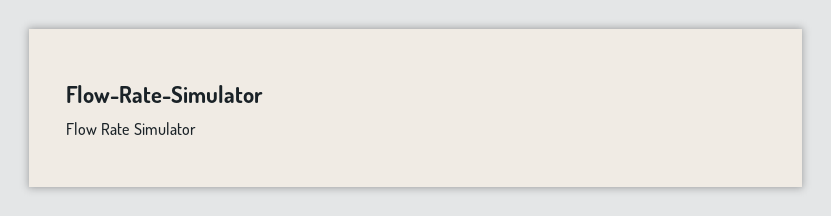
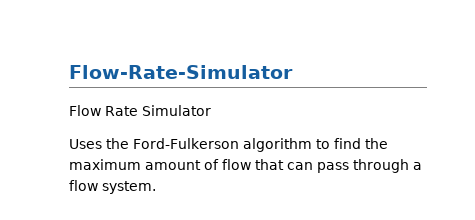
+ Uses the Ford-Fulkerson algorithm to find the maximum amount of flow that can pass through a flow system.

